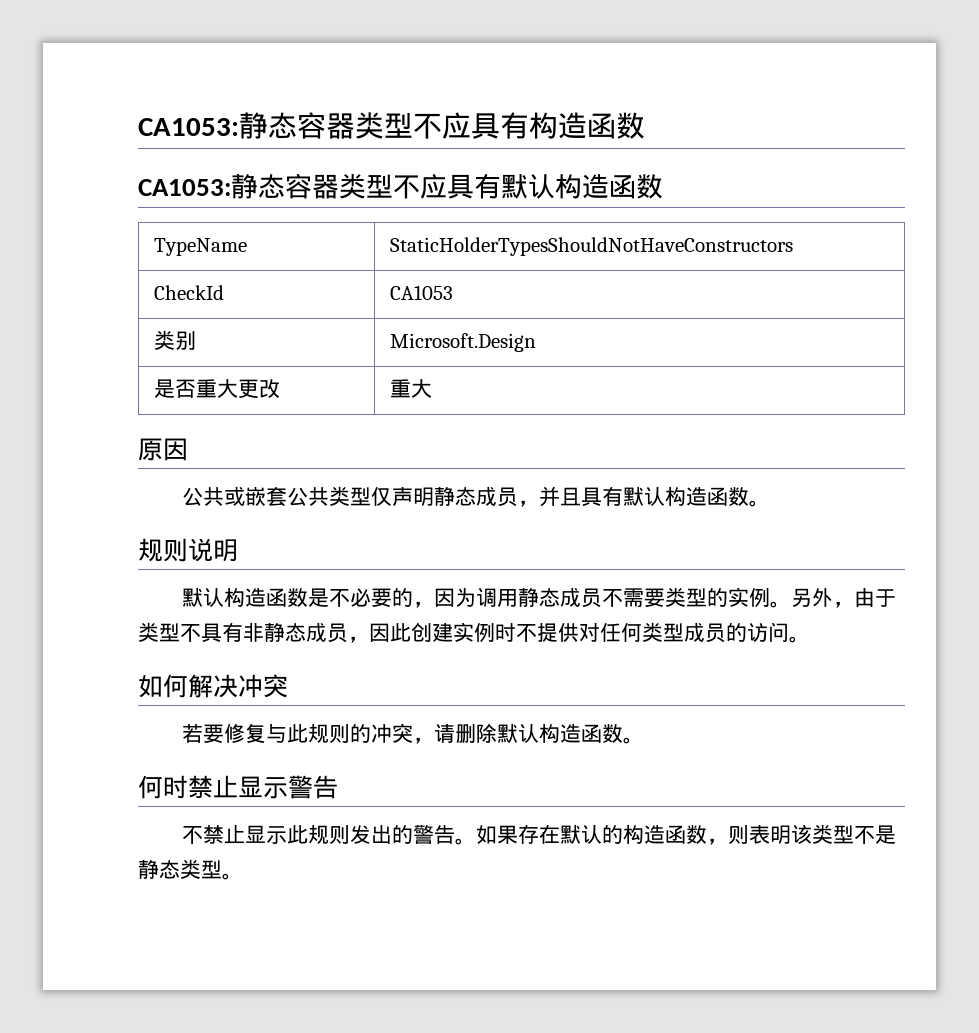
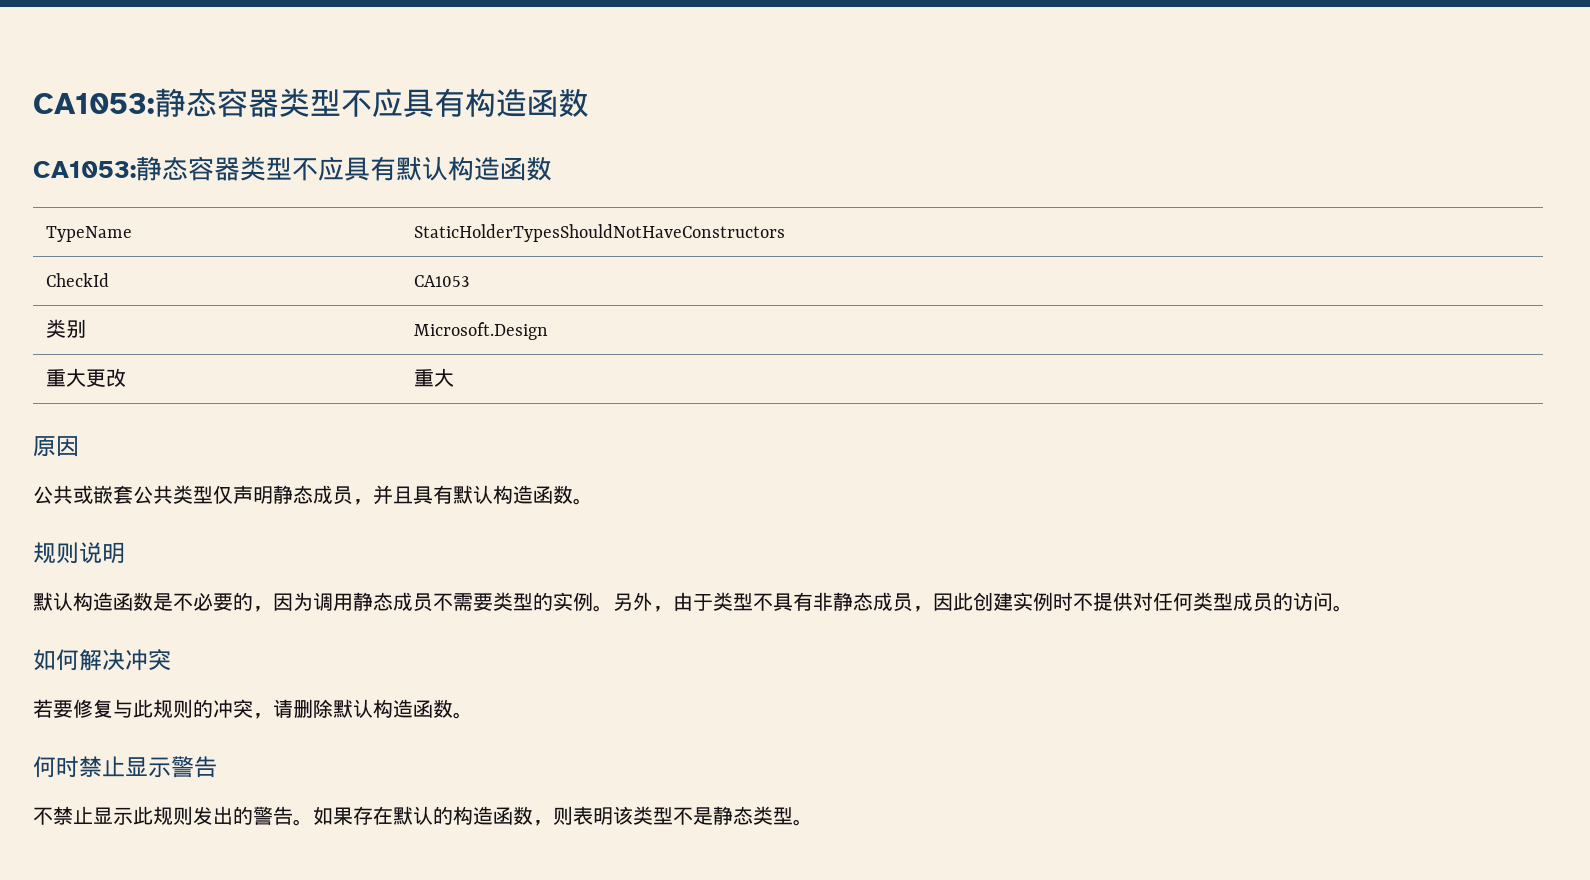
- 是否重大更改 | 重大
+ 重大更改 | 重大

